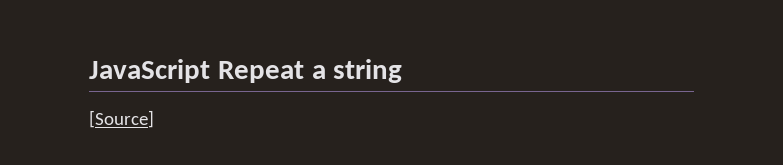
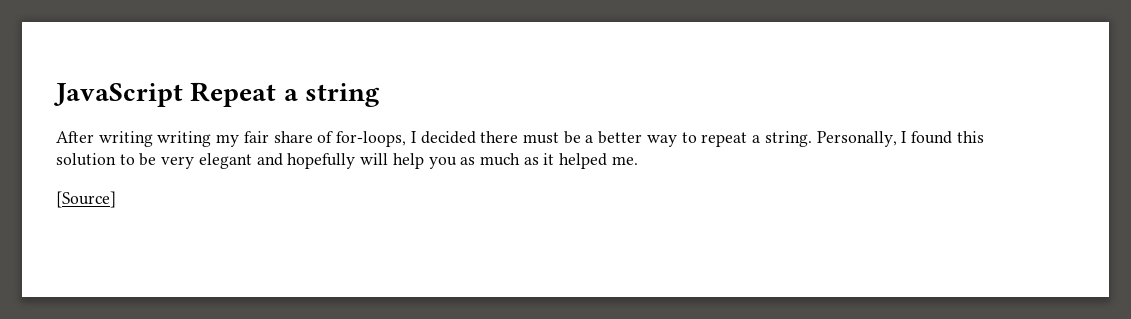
+ After writing writing my fair share of for-loops, I decided there must be a better way to repeat a string. Personally, I found this solution to be very elegant and hopefully will help you as much as it helped me.

